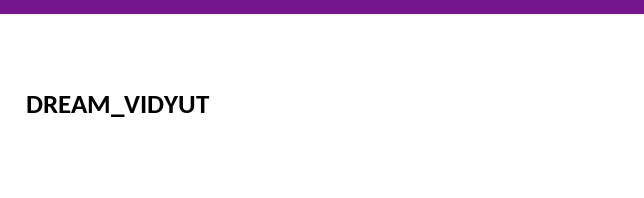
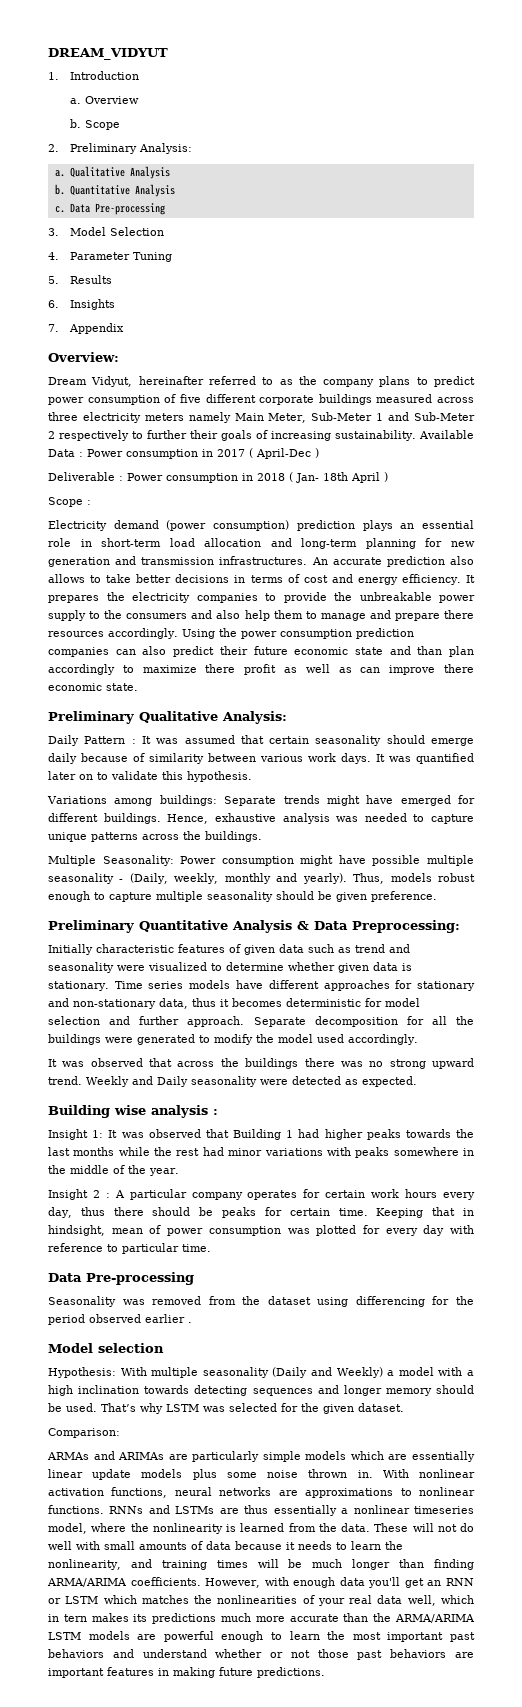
+ 1. Introduction
+ a. Overview
+ b. Scope
+ 2. Preliminary Analysis:
+ a. Qualitative Analysis
+ b. Quantitative Analysis
+ c. Data Pre-processing
+ 3. Model Selection
+ 4. Parameter Tuning
+ 5. Results
+ 6. Insights
+ 7. Appendix
+ Overview:
+ Dream Vidyut, hereinafter referred to as the company plans to predict power consumption of five different corporate buildings measured across three electricity meters namely Main Meter, Sub-Meter 1 and Sub-Meter 2 respectively to further their goals of increasing sustainability. Available Data : Power consumption in 2017 ( April-Dec )
+ Deliverable : Power consumption in 2018 ( Jan- 18th April )
+ Scope :
+ Electricity demand (power consumption) prediction plays an essential role in short-term load allocation and long-term planning for new generation and transmission infrastructures. An accurate prediction also allows to take better decisions in terms of cost and energy efficiency. It prepares the electricity companies to provide the unbreakable power supply to the consumers and also help them to manage and prepare there resources accordingly. Using the power consumption prediction companies can also predict their future economic state and than plan accordingly to maximize there profit as well as can improve there economic state.
+ Preliminary Qualitative Analysis:
+ Daily Pattern : It was assumed that certain seasonality should emerge daily because of similarity between various work days. It was quantified later on to validate this hypothesis.
+ Variations among buildings: Separate trends might have emerged for different buildings. Hence, exhaustive analysis was needed to capture unique patterns across the buildings.
+ Multiple Seasonality: Power consumption might have possible multiple seasonality - (Daily, weekly, monthly and yearly). Thus, models robust enough to capture multiple seasonality should be given preference.
+ Preliminary Quantitative Analysis & Data Preprocessing:
+ Initially characteristic features of given data such as trend and seasonality were visualized to determine whether given data is stationary. Time series models have different approaches for stationary and non-stationary data, thus it becomes deterministic for model selection and further approach. Separate decomposition for all the buildings were generated to modify the model used accordingly.
+ It was observed that across the buildings there was no strong upward trend. Weekly and Daily seasonality were detected as expected.
+ Building wise analysis :
+ Insight 1: It was observed that Building 1 had higher peaks towards the last months while the rest had minor variations with peaks somewhere in the middle of the year.
+ Insight 2 : A particular company operates for certain work hours every day, thus there should be peaks for certain time. Keeping that in hindsight, mean of power consumption was plotted for every day with reference to particular time.
+ Data Pre-processing
+ Seasonality was removed from the dataset using differencing for the period observed earlier .
+ Model selection
+ Hypothesis: With multiple seasonality (Daily and Weekly) a model with a high inclination towards detecting sequences and longer memory should be used. That’s why LSTM was selected for the given dataset.
+ Comparison:
+ ARMAs and ARIMAs are particularly simple models which are essentially linear update models plus some noise thrown in. With nonlinear activation functions, neural networks are approximations to nonlinear functions. RNNs and LSTMs are thus essentially a nonlinear timeseries model, where the nonlinearity is learned from the data. These will not do well with small amounts of data because it needs to learn the nonlinearity, and training times will be much longer than finding ARMA/ARIMA coefficients. However, with enough data you'll get an RNN or LSTM which matches the nonlinearities of your real data well, which in tern makes its predictions much more accurate than the ARMA/ARIMA LSTM models are powerful enough to learn the most important past behaviors and understand whether or not those past behaviors are important features in making future predictions.

